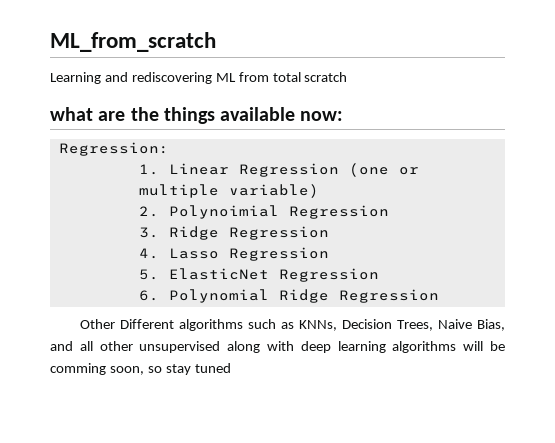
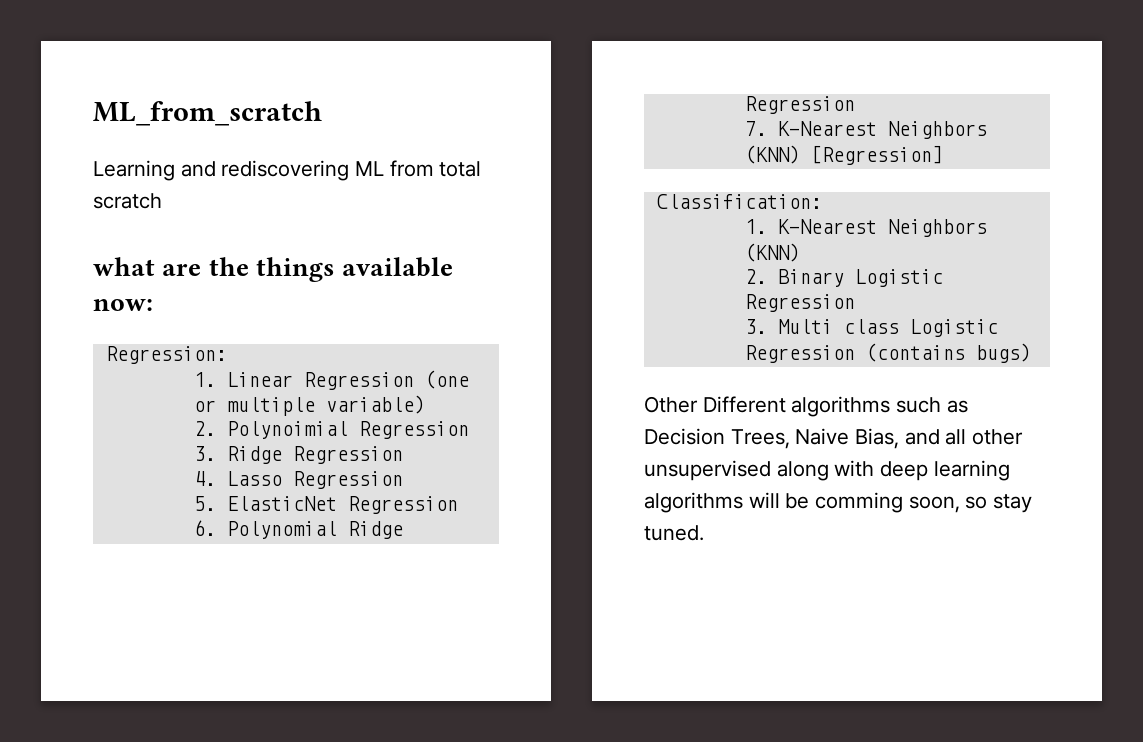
+ 7. K-Nearest Neighbors (KNN) [Regression]
+ Classification:
+ 1. K-Nearest Neighbors (KNN)
+ 2. Binary Logistic Regression
+ 3. Multi class Logistic Regression (contains bugs)
- Other Different algorithms such as KNNs, Decision Trees, Naive Bias, and all other unsupervised along with deep learning algorithms will be comming soon, so stay tuned
+ Other Different algorithms such as Decision Trees, Naive Bias, and all other unsupervised along with deep learning algorithms will be comming soon, so stay tuned.

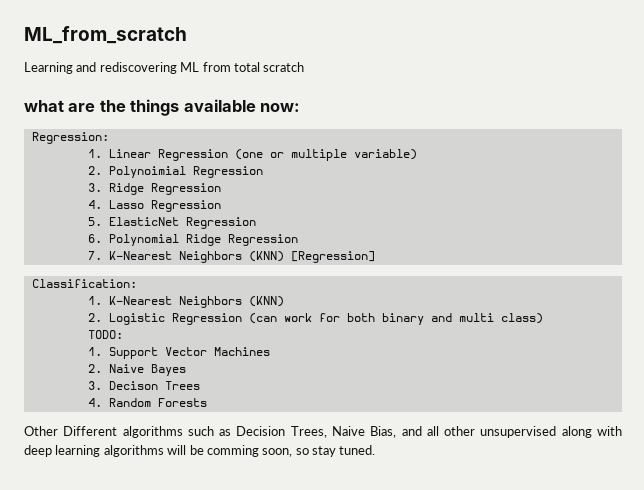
- 2. Binary Logistic Regression
- 3. Multi class Logistic Regression (contains bugs)
+ 2. Logistic Regression (can work for both binary and multi class)
+ TODO:
+ 1. Support Vector Machines
+ 2. Naive Bayes
+ 3. Decison Trees
+ 4. Random Forests

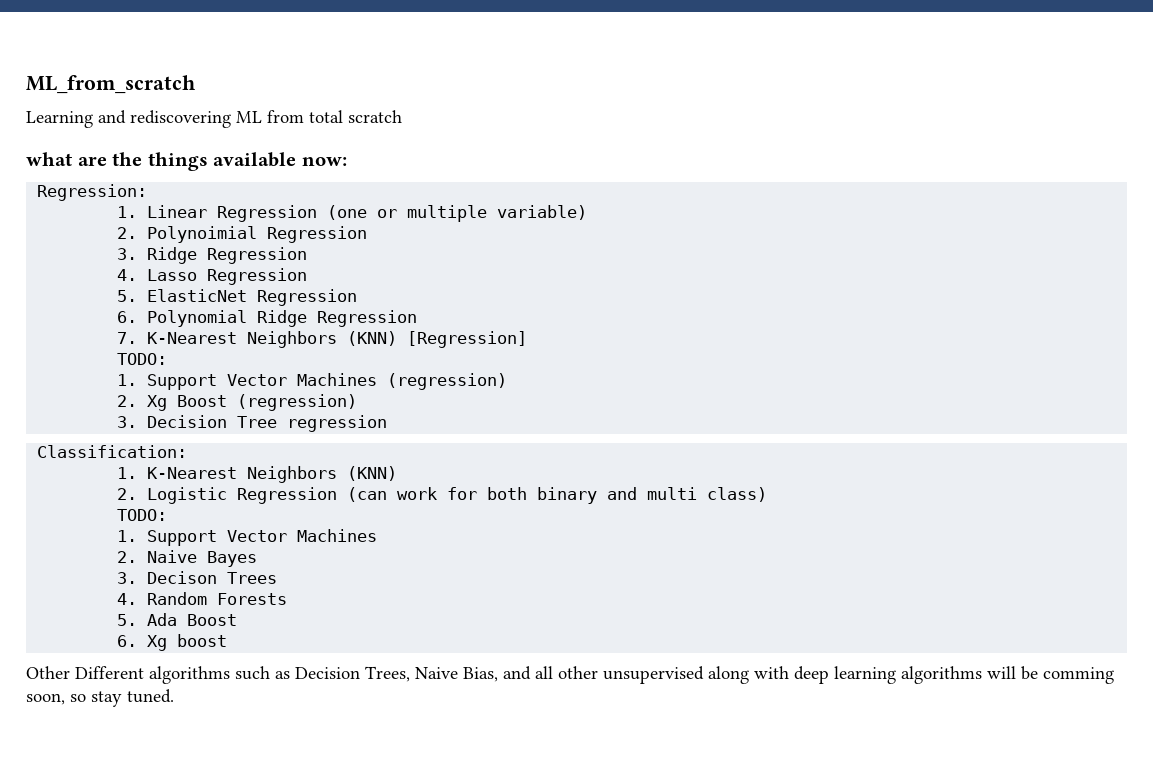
  7. K-Nearest Neighbors (KNN) [Regression]
+ TODO:
+ 1. Support Vector Machines (regression)
+ 2. Xg Boost (regression)
+ 3. Decision Tree regression
+ 5. Ada Boost
+ 6. Xg boost

